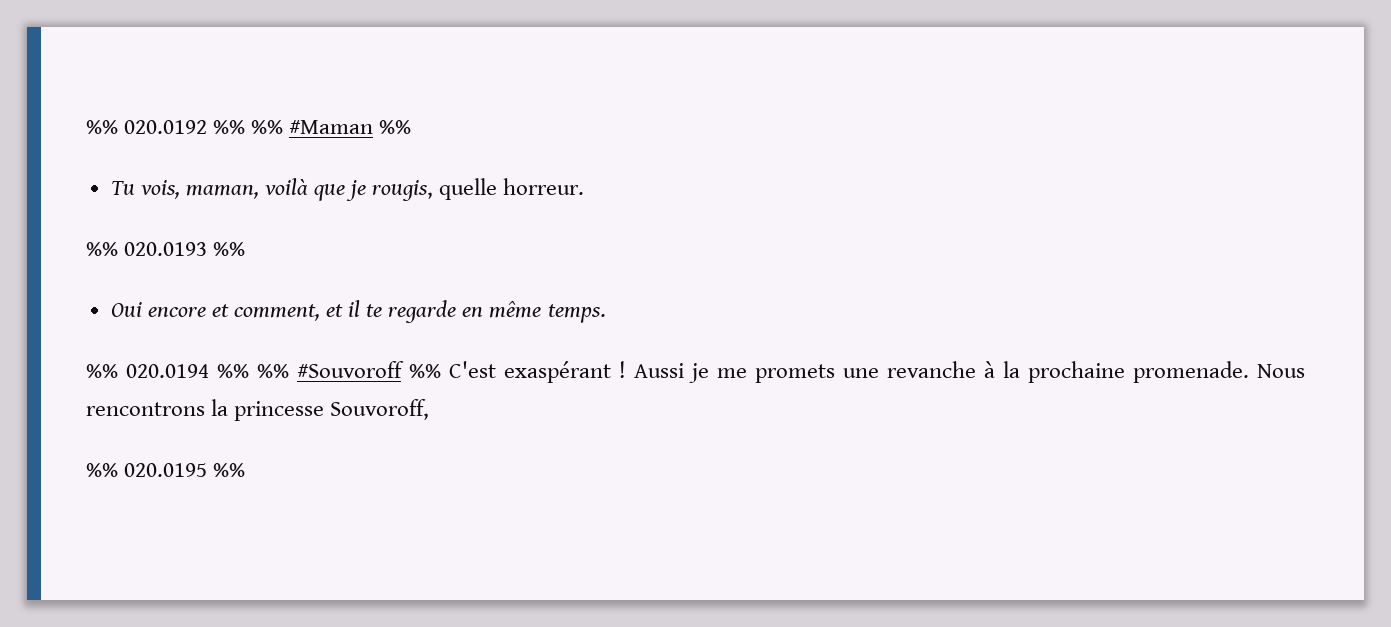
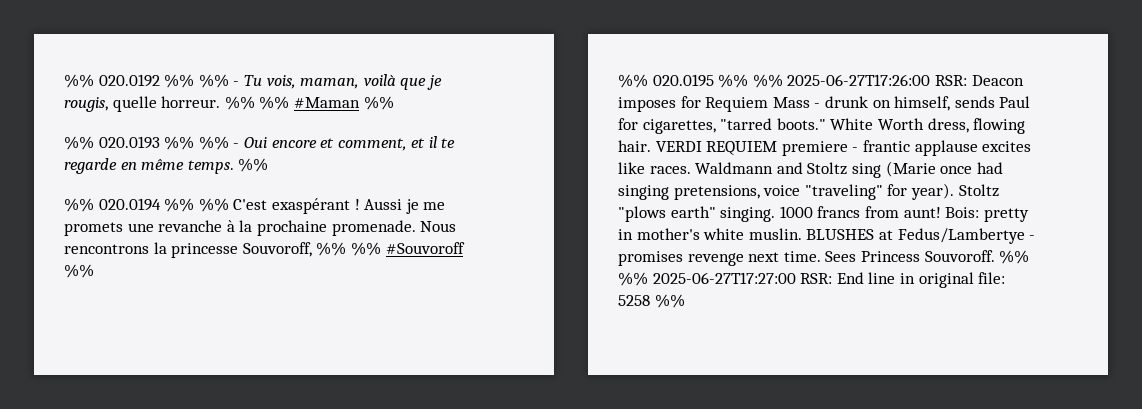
- %% 020.0192 %% %% #Maman %%
- Tu vois, maman, voilà que je rougis, quelle horreur.
+ %% 020.0192 %% %% - Tu vois, maman, voilà que je rougis, quelle horreur. %% %% #Maman %%
- %% 020.0193 %%
- Oui encore et comment, et il te regarde en même temps.
+ %% 020.0193 %% %% - Oui encore et comment, et il te regarde en même temps. %%
- %% 020.0194 %% %% #Souvoroff %% C'est exaspérant !
+ %% 020.0194 %% %% C'est exaspérant !
- Nous rencontrons la princesse Souvoroff,
+ Nous rencontrons la princesse Souvoroff, %% %% #Souvoroff %%
- %% 020.0195 %%
+ %% 020.0195 %% %% 2025-06-27T17:26:00 RSR: Deacon imposes for Requiem Mass - drunk on himself, sends Paul for cigarettes, "tarred boots." White Worth dress, flowing hair. VERDI REQUIEM premiere - frantic applause excites like races. Waldmann and Stoltz sing (Marie once had singing pretensions, voice "traveling" for year). Stoltz "plows earth" singing. 1000 francs from aunt! Bois: pretty in mother's white muslin. BLUSHES at Fedus/Lambertye - promises revenge next time. Sees Princess Souvoroff. %% %% 2025-06-27T17:27:00 RSR: End line in original file: 5258 %%

